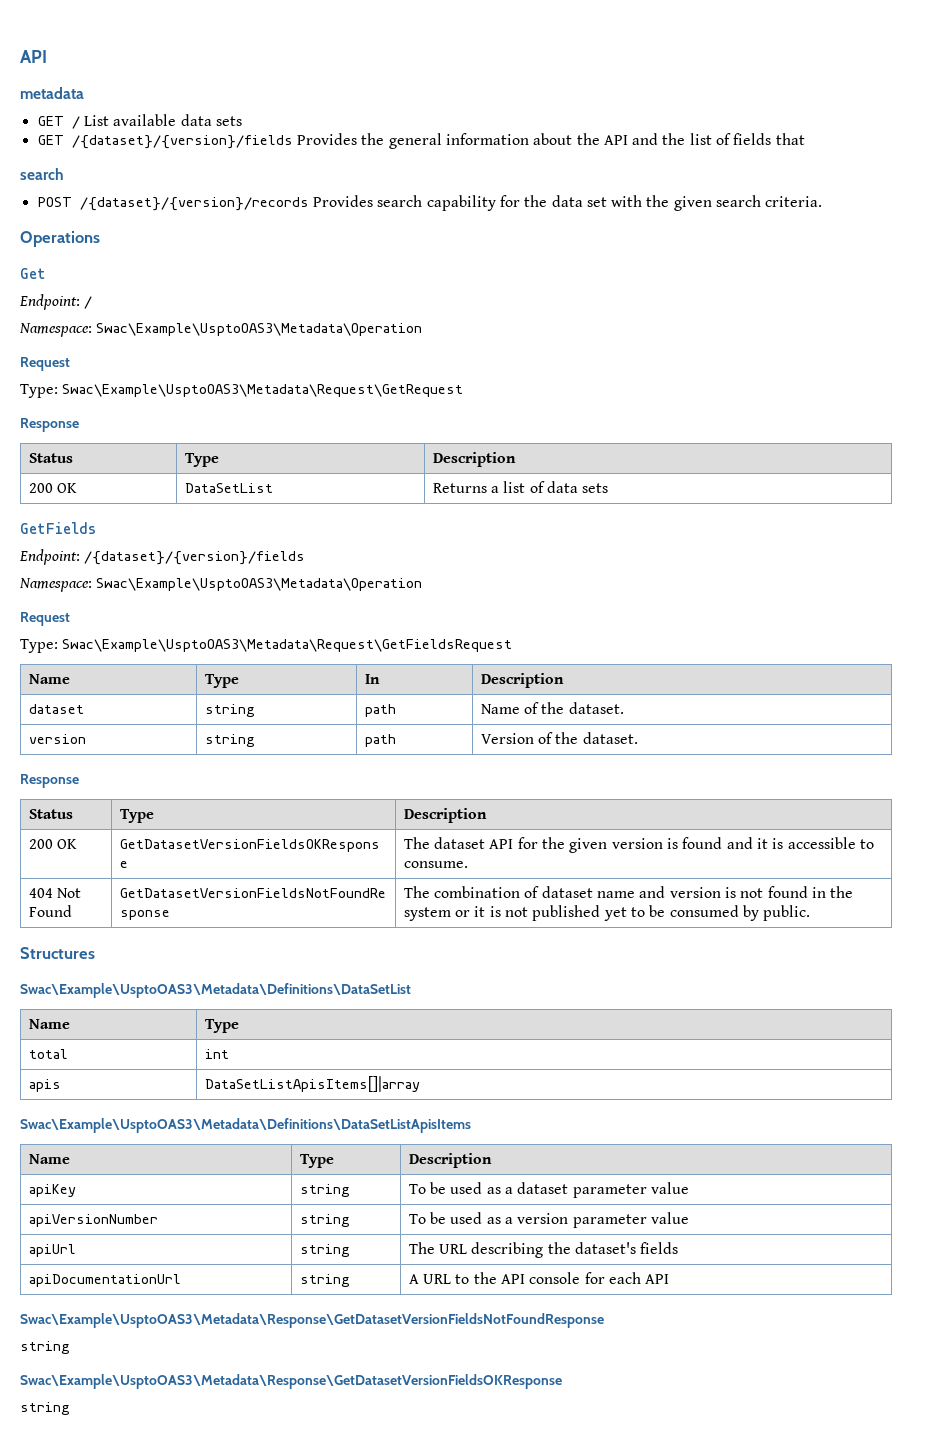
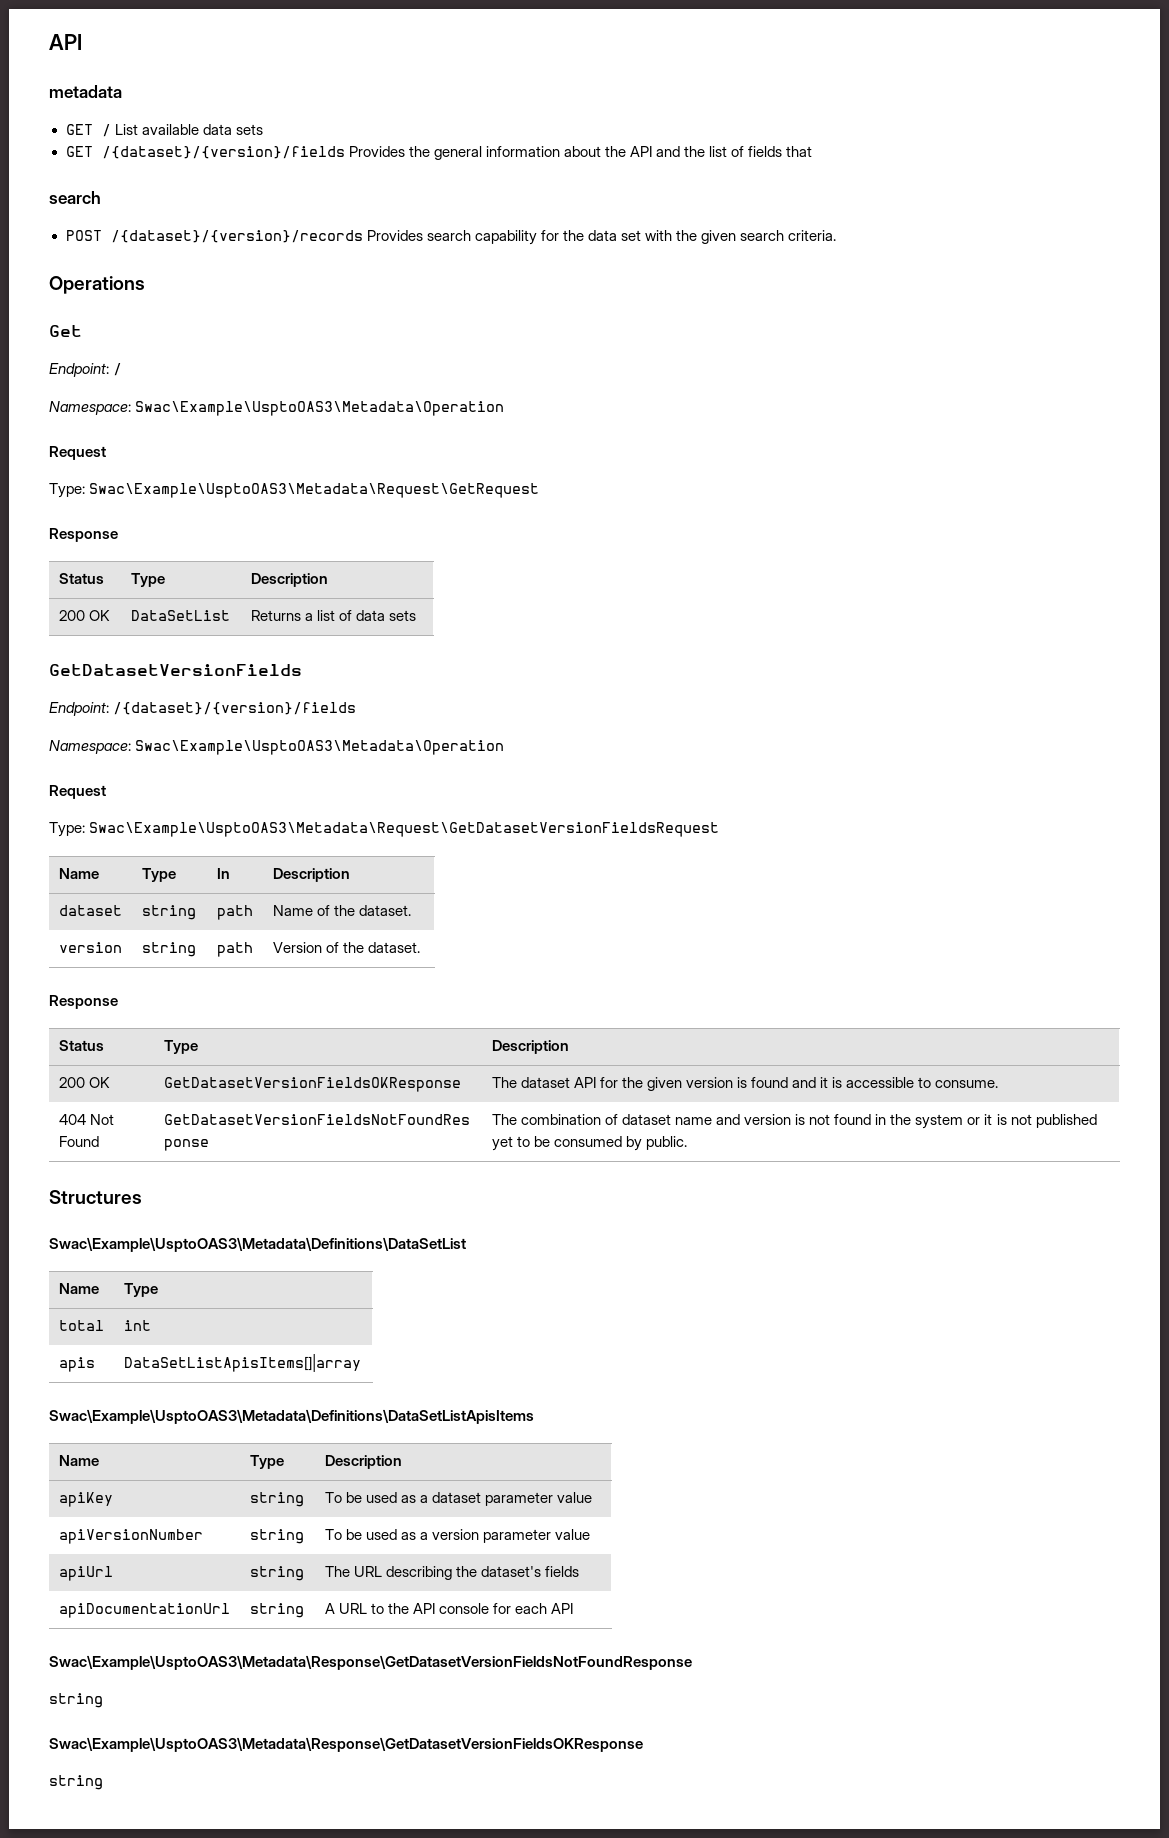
- GetFields
+ GetDatasetVersionFields
- Type: Swac\Example\UsptoOAS3\Metadata\Request\GetFieldsRequest
+ Type: Swac\Example\UsptoOAS3\Metadata\Request\GetDatasetVersionFieldsRequest

